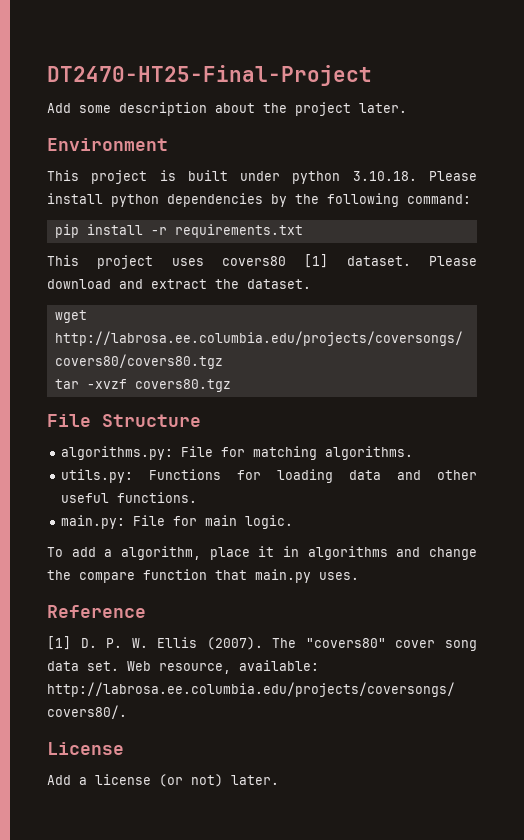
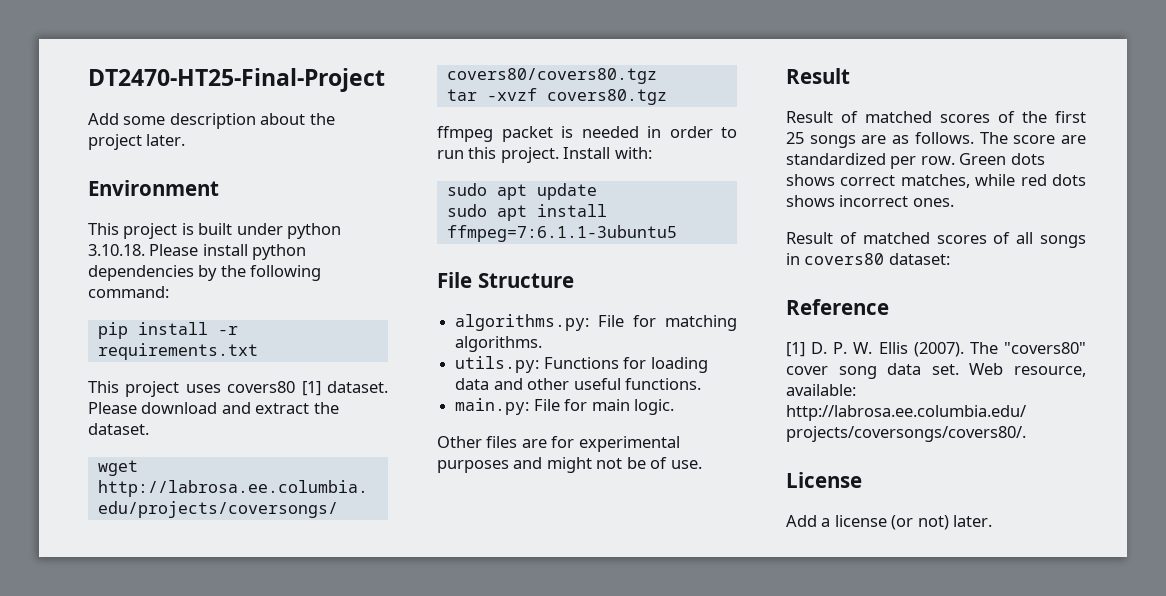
+ ffmpeg packet is needed in order to run this project. Install with:
+ sudo apt update
+ sudo apt install ffmpeg=7:6.1.1-3ubuntu5
- To add a algorithm, place it in algorithms and change the compare function that main.py uses.
+ Other files are for experimental purposes and might not be of use.
+ Result
+ Result of matched scores of the first 25 songs are as follows. The score are standardized per row. Green dots shows correct matches, while red dots shows incorrect ones.
+ Result of matched scores of all songs in covers80 dataset:

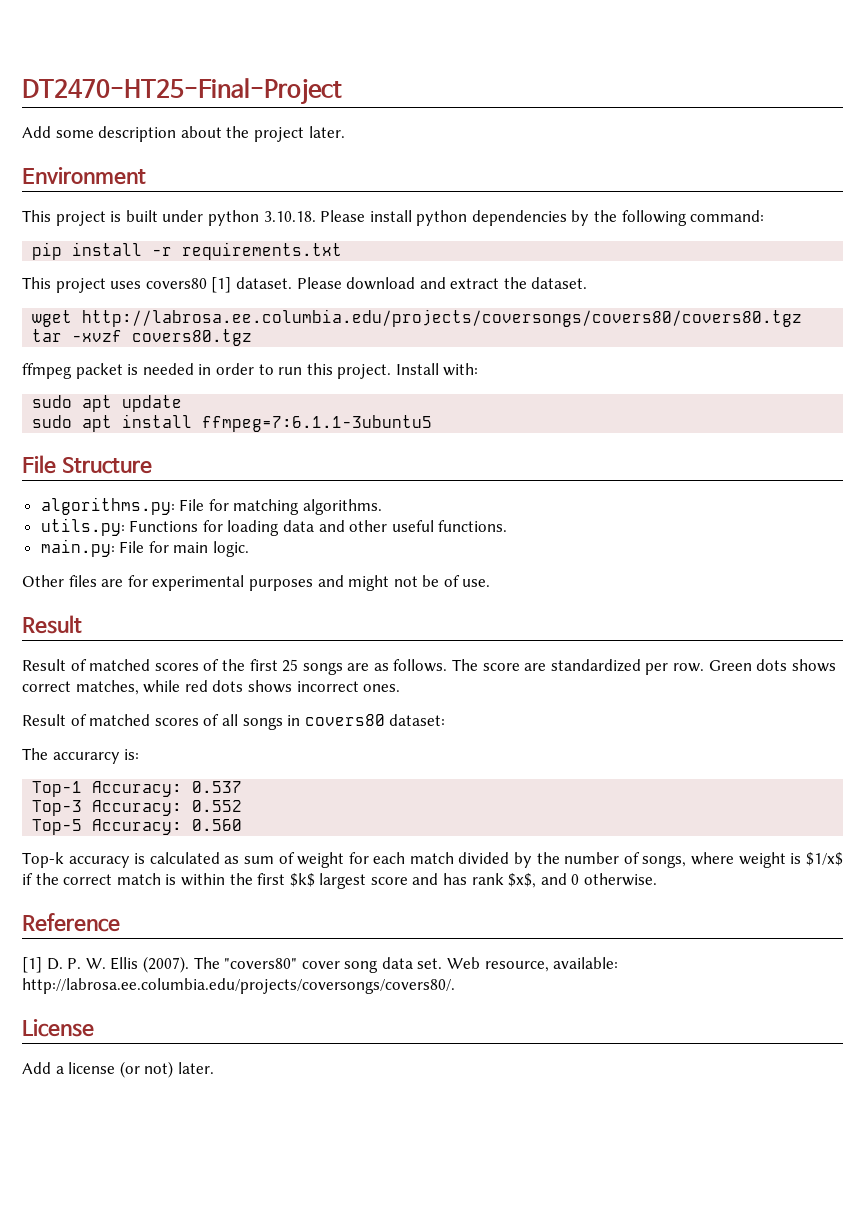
+ The accurarcy is:
+ Top-1 Accuracy: 0.537
+ Top-3 Accuracy: 0.552
+ Top-5 Accuracy: 0.560
+ Top-k accuracy is calculated as sum of weight for each match divided by the number of songs, where weight is $1/x$ if the correct match is within the first $k$ largest score and has rank $x$, and 0 otherwise.

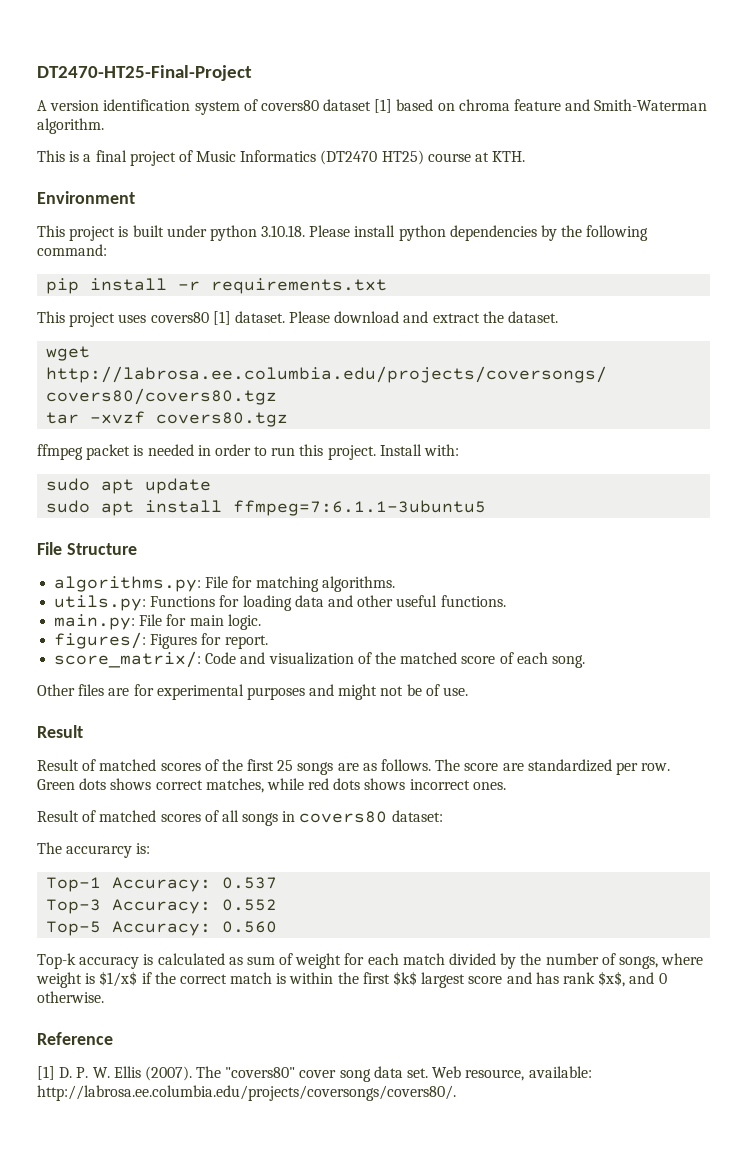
- Add some description about the project later.
+ A version identification system of covers80 dataset [1] based on chroma feature and Smith-Waterman algorithm.
+ This is a final project of Music Informatics (DT2470 HT25) course at KTH.
+ figures/: Figures for report.
+ score_matrix/: Code and visualization of the matched score of each song.
- License
- Add a license (or not) later.

